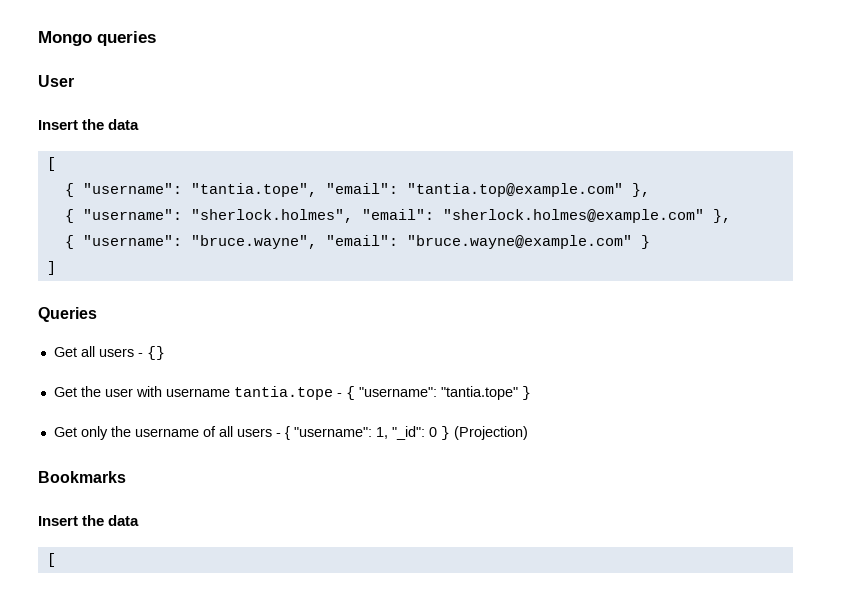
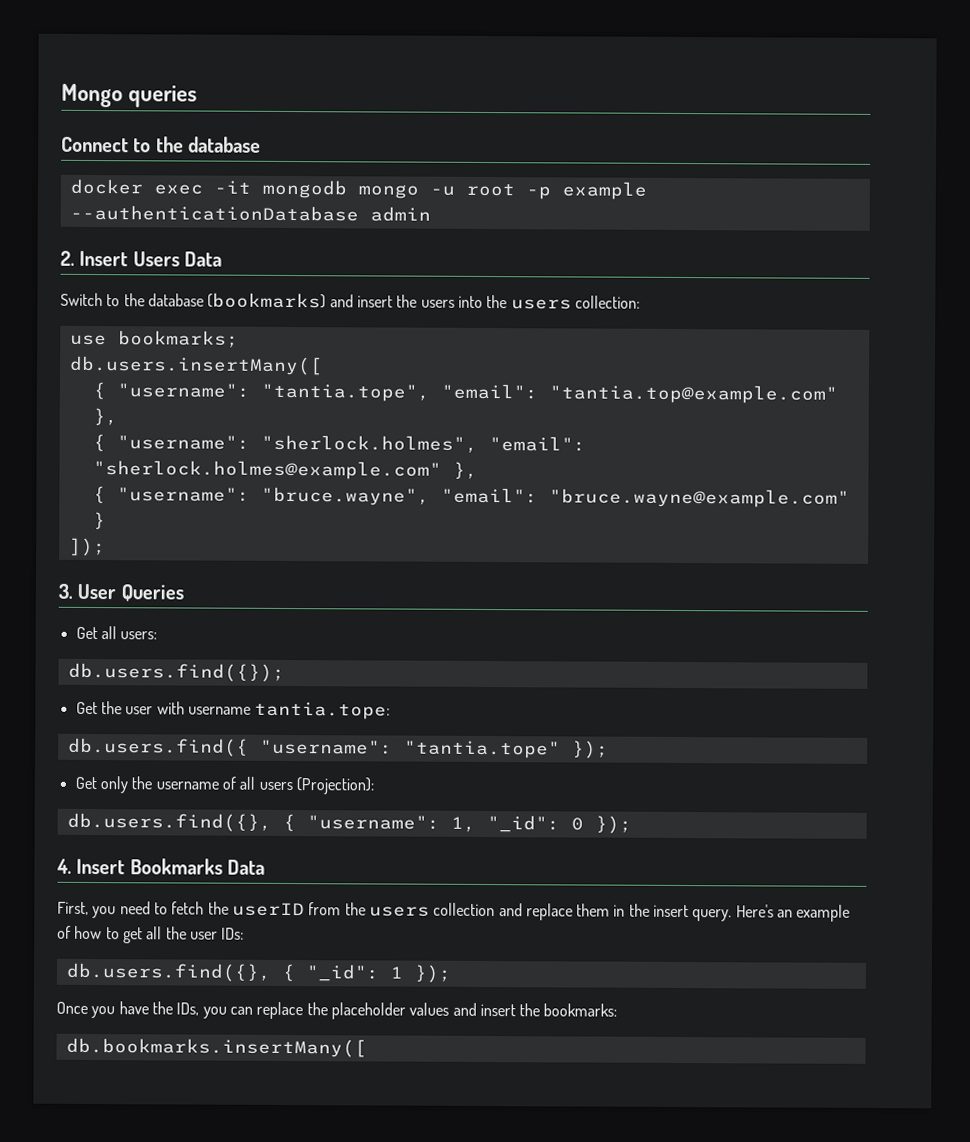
- User
- Insert the data
- [
+ Connect to the database
+ docker exec -it mongodb mongo -u root -p example --authenticationDatabase admin
+ 2. Insert Users Data
+ Switch to the database (bookmarks) and insert the users into the users collection:
+ use bookmarks;
+ db.users.insertMany([
- ]
- Queries
+ ]);
+ 3. User Queries
- Get all users - {}
+ Get all users:
+ db.users.find({});
- Get the user with username tantia.tope - { "username": "tantia.tope" }
+ Get the user with username tantia.tope:
+ db.users.find({ "username": "tantia.tope" });
- Get only the username of all users - { "username": 1, "_id": 0 } (Projection)
- Bookmarks
- Insert the data
- [
+ Get only the username of all users (Projection):
+ db.users.find({}, { "username": 1, "_id": 0 });
+ 4. Insert Bookmarks Data
+ First, you need to fetch the userID from the users collection and replace them in the insert query. Here's an example of how to get all the user IDs:
+ db.users.find({}, { "_id": 1 });
+ Once you have the IDs, you can replace the placeholder values and insert the bookmarks:
+ db.bookmarks.insertMany([

